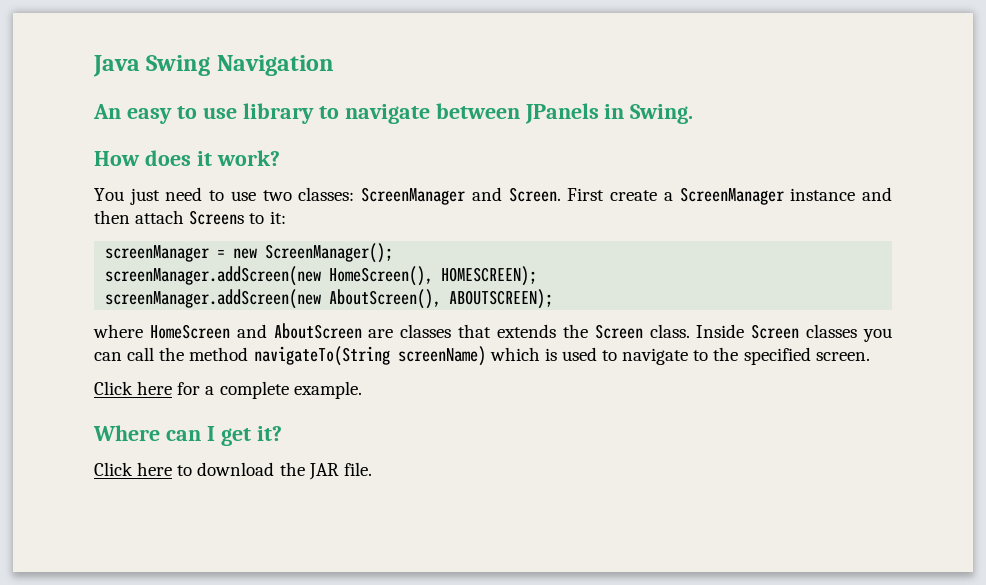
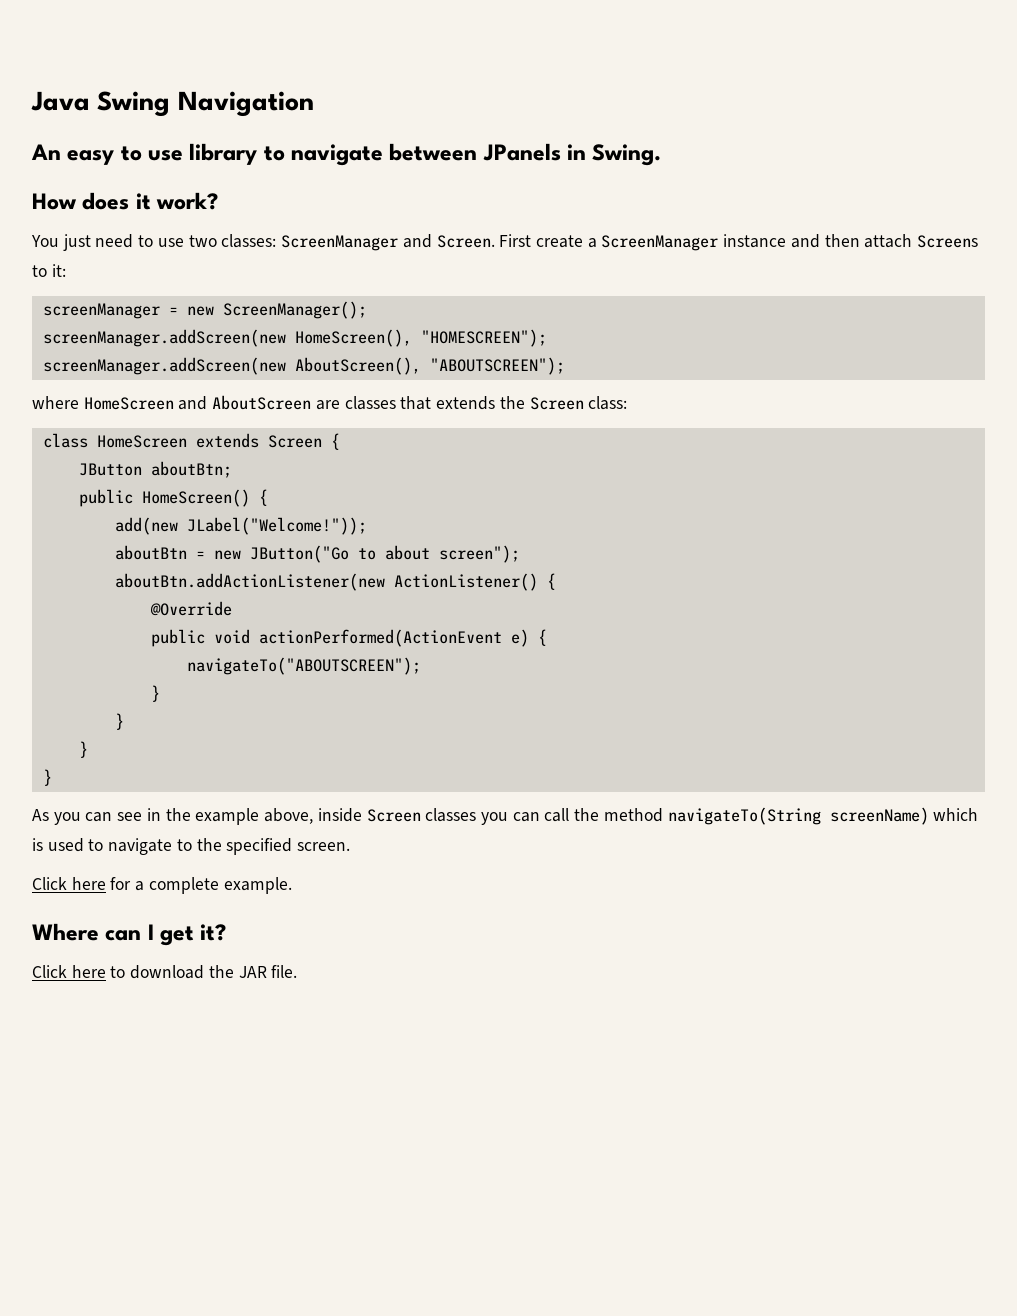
- screenManager.addScreen(new HomeScreen(), HOMESCREEN);
+ screenManager.addScreen(new HomeScreen(), "HOMESCREEN");
- screenManager.addScreen(new AboutScreen(), ABOUTSCREEN);
+ screenManager.addScreen(new AboutScreen(), "ABOUTSCREEN");
- where HomeScreen and AboutScreen are classes that extends the Screen class. Inside Screen classes you can call the method navigateTo(String screenName) which is used to navigate to the specified screen.
+ where HomeScreen and AboutScreen are classes that extends the Screen class:
+ class HomeScreen extends Screen {
+ JButton aboutBtn;
+ public HomeScreen() {
+ add(new JLabel("Welcome!"));
+ aboutBtn = new JButton("Go to about screen");
+ aboutBtn.addActionListener(new ActionListener() {
+ @Override
+ public void actionPerformed(ActionEvent e) {
+ navigateTo("ABOUTSCREEN");
+ }
+ }
+ }
+ }
+ As you can see in the example above, inside Screen classes you can call the method navigateTo(String screenName) which is used to navigate to the specified screen.

